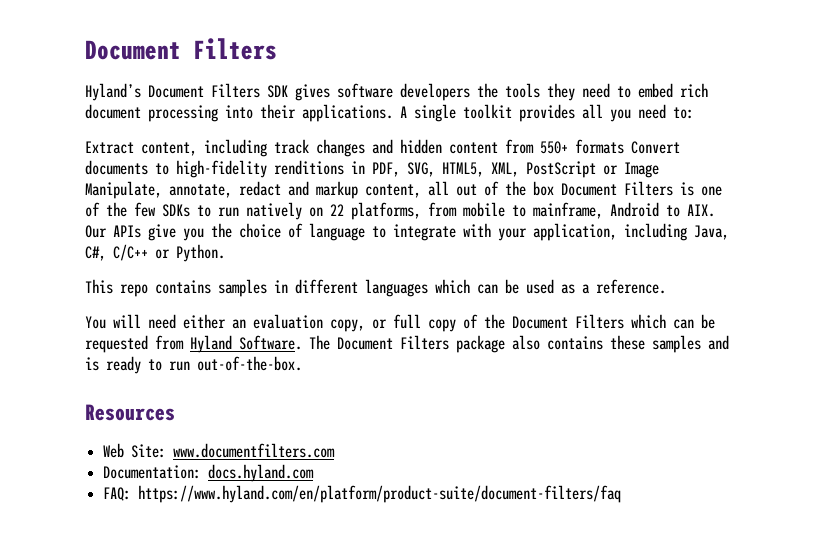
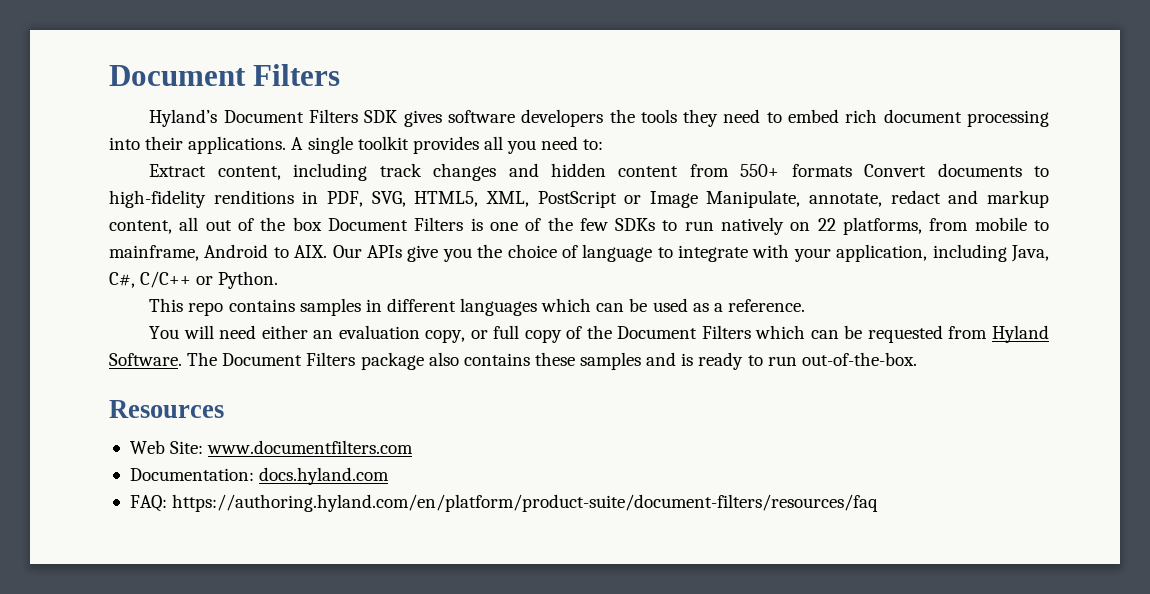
- FAQ: https://www.hyland.com/en/platform/product-suite/document-filters/faq
+ FAQ: https://authoring.hyland.com/en/platform/product-suite/document-filters/resources/faq

